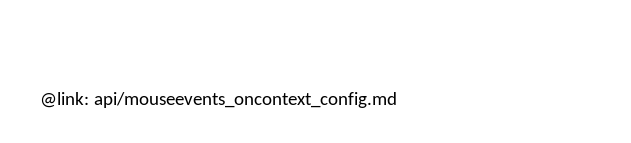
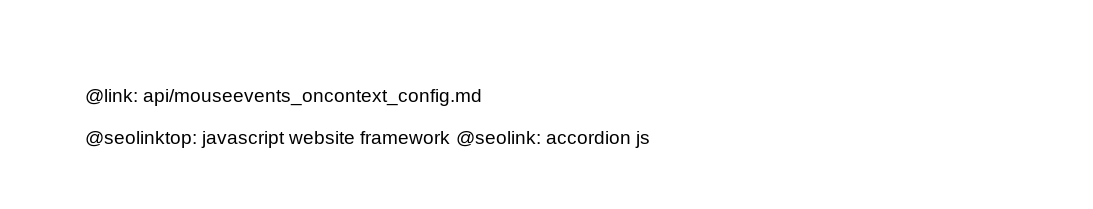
+ @seolinktop: javascript website framework @seolink: accordion js

